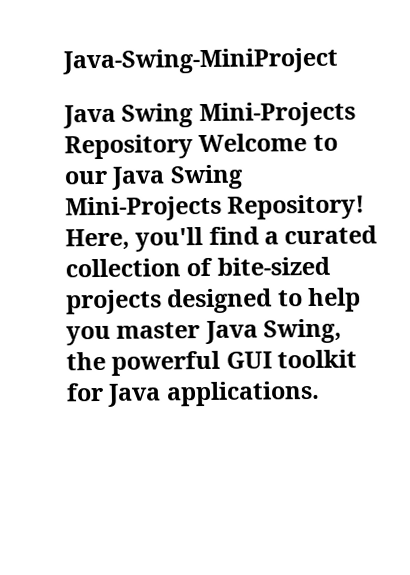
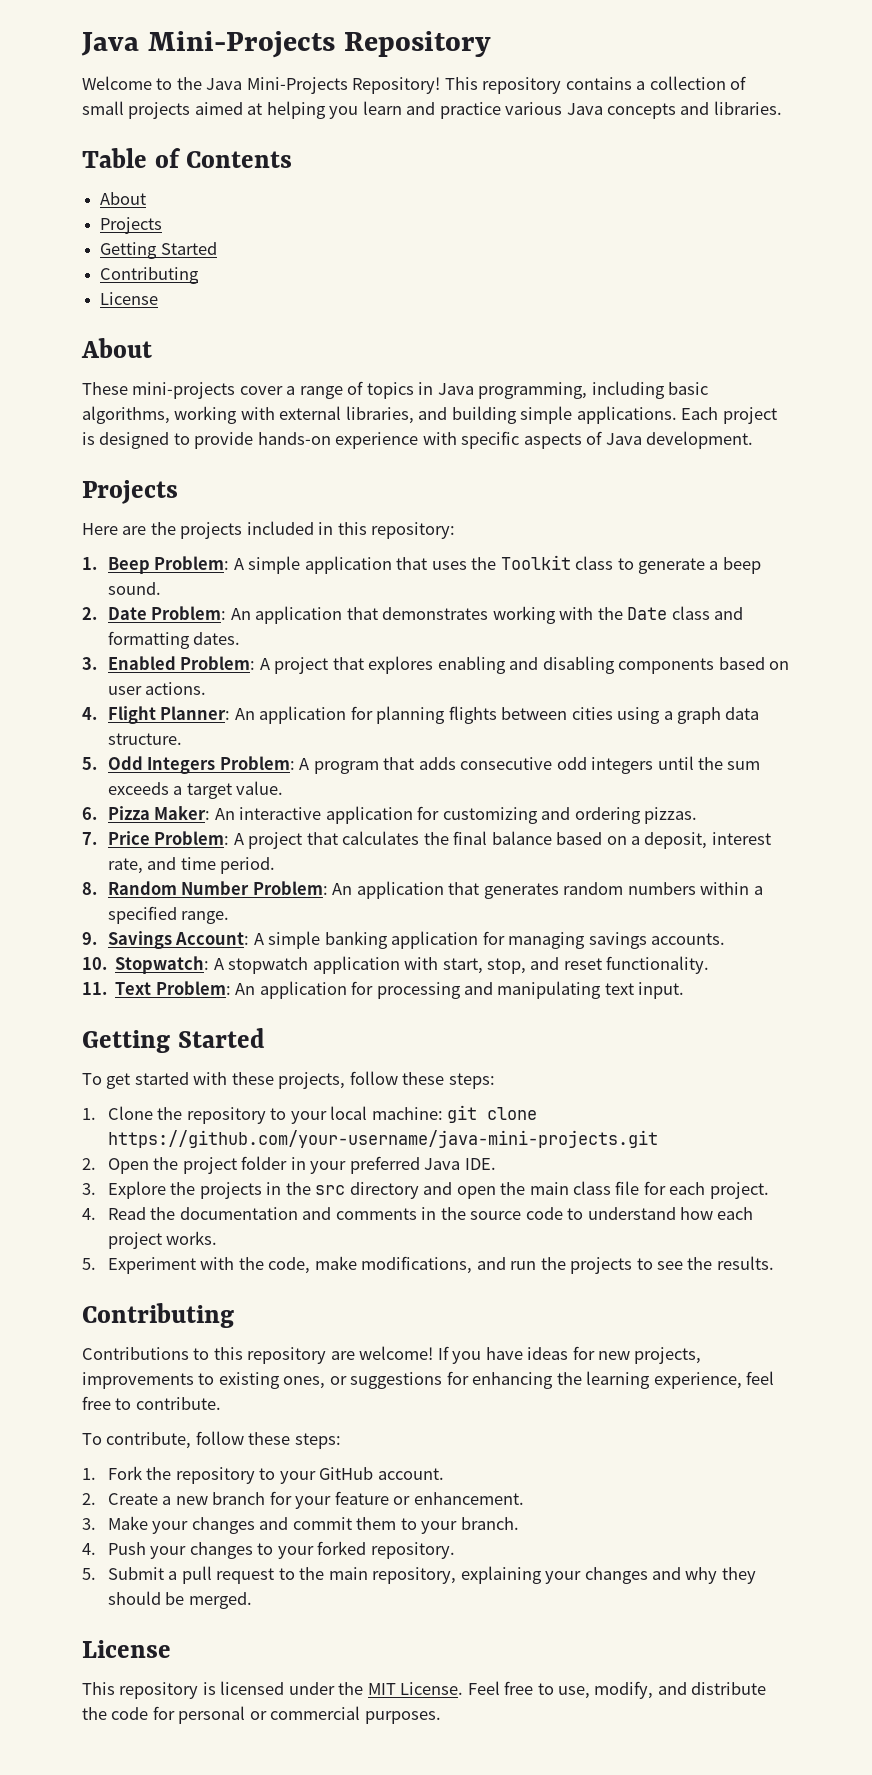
- Java-Swing-MiniProject
- Java Swing Mini-Projects Repository Welcome to our Java Swing Mini-Projects Repository! Here, you'll find a curated collection of bite-sized projects designed to help you master Java Swing, the powerful GUI toolkit for Java applications.
+ Java Mini-Projects Repository
+ Welcome to the Java Mini-Projects Repository! This repository contains a collection of small projects aimed at helping you learn and practice various Java concepts and libraries.
+ Table of Contents
+ About
+ Projects
+ Getting Started
+ Contributing
+ License
+ About
+ These mini-projects cover a range of topics in Java programming, including basic algorithms, working with external libraries, and building simple applications. Each project is designed to provide hands-on experience with specific aspects of Java development.
+ Projects
+ Here are the projects included in this repository:
+ 1. Beep Problem: A simple application that uses the Toolkit class to generate a beep sound.
+ 2. Date Problem: An application that demonstrates working with the Date class and formatting dates.
+ 3. Enabled Problem: A project that explores enabling and disabling components based on user actions.
+ 4. Flight Planner: An application for planning flights between cities using a graph data structure.
+ 5. Odd Integers Problem: A program that adds consecutive odd integers until the sum exceeds a target value.
+ 6. Pizza Maker: An interactive application for customizing and ordering pizzas.
+ 7. Price Problem: A project that calculates the final balance based on a deposit, interest rate, and time period.
+ 8. Random Number Problem: An application that generates random numbers within a specified range.
+ 9. Savings Account: A simple banking application for managing savings accounts.
+ 10. Stopwatch: A stopwatch application with start, stop, and reset functionality.
+ 11. Text Problem: An application for processing and manipulating text input.
+ Getting Started
+ To get started with these projects, follow these steps:
+ 1. Clone the repository to your local machine: git clone https://github.com/your-username/java-mini-projects.git
+ 2. Open the project folder in your preferred Java IDE.
+ 3. Explore the projects in the src directory and open the main class file for each project.
+ 4. Read the documentation and comments in the source code to understand how each project works.
+ 5. Experiment with the code, make modifications, and run the projects to see the results.
+ Contributing
+ Contributions to this repository are welcome! If you have ideas for new projects, improvements to existing ones, or suggestions for enhancing the learning experience, feel free to contribute.
+ To contribute, follow these steps:
+ 1. Fork the repository to your GitHub account.
+ 2. Create a new branch for your feature or enhancement.
+ 3. Make your changes and commit them to your branch.
+ 4. Push your changes to your forked repository.
+ 5. Submit a pull request to the main repository, explaining your changes and why they should be merged.
+ License
+ This repository is licensed under the MIT License. Feel free to use, modify, and distribute the code for personal or commercial purposes.

